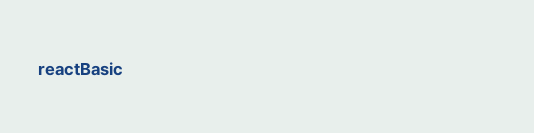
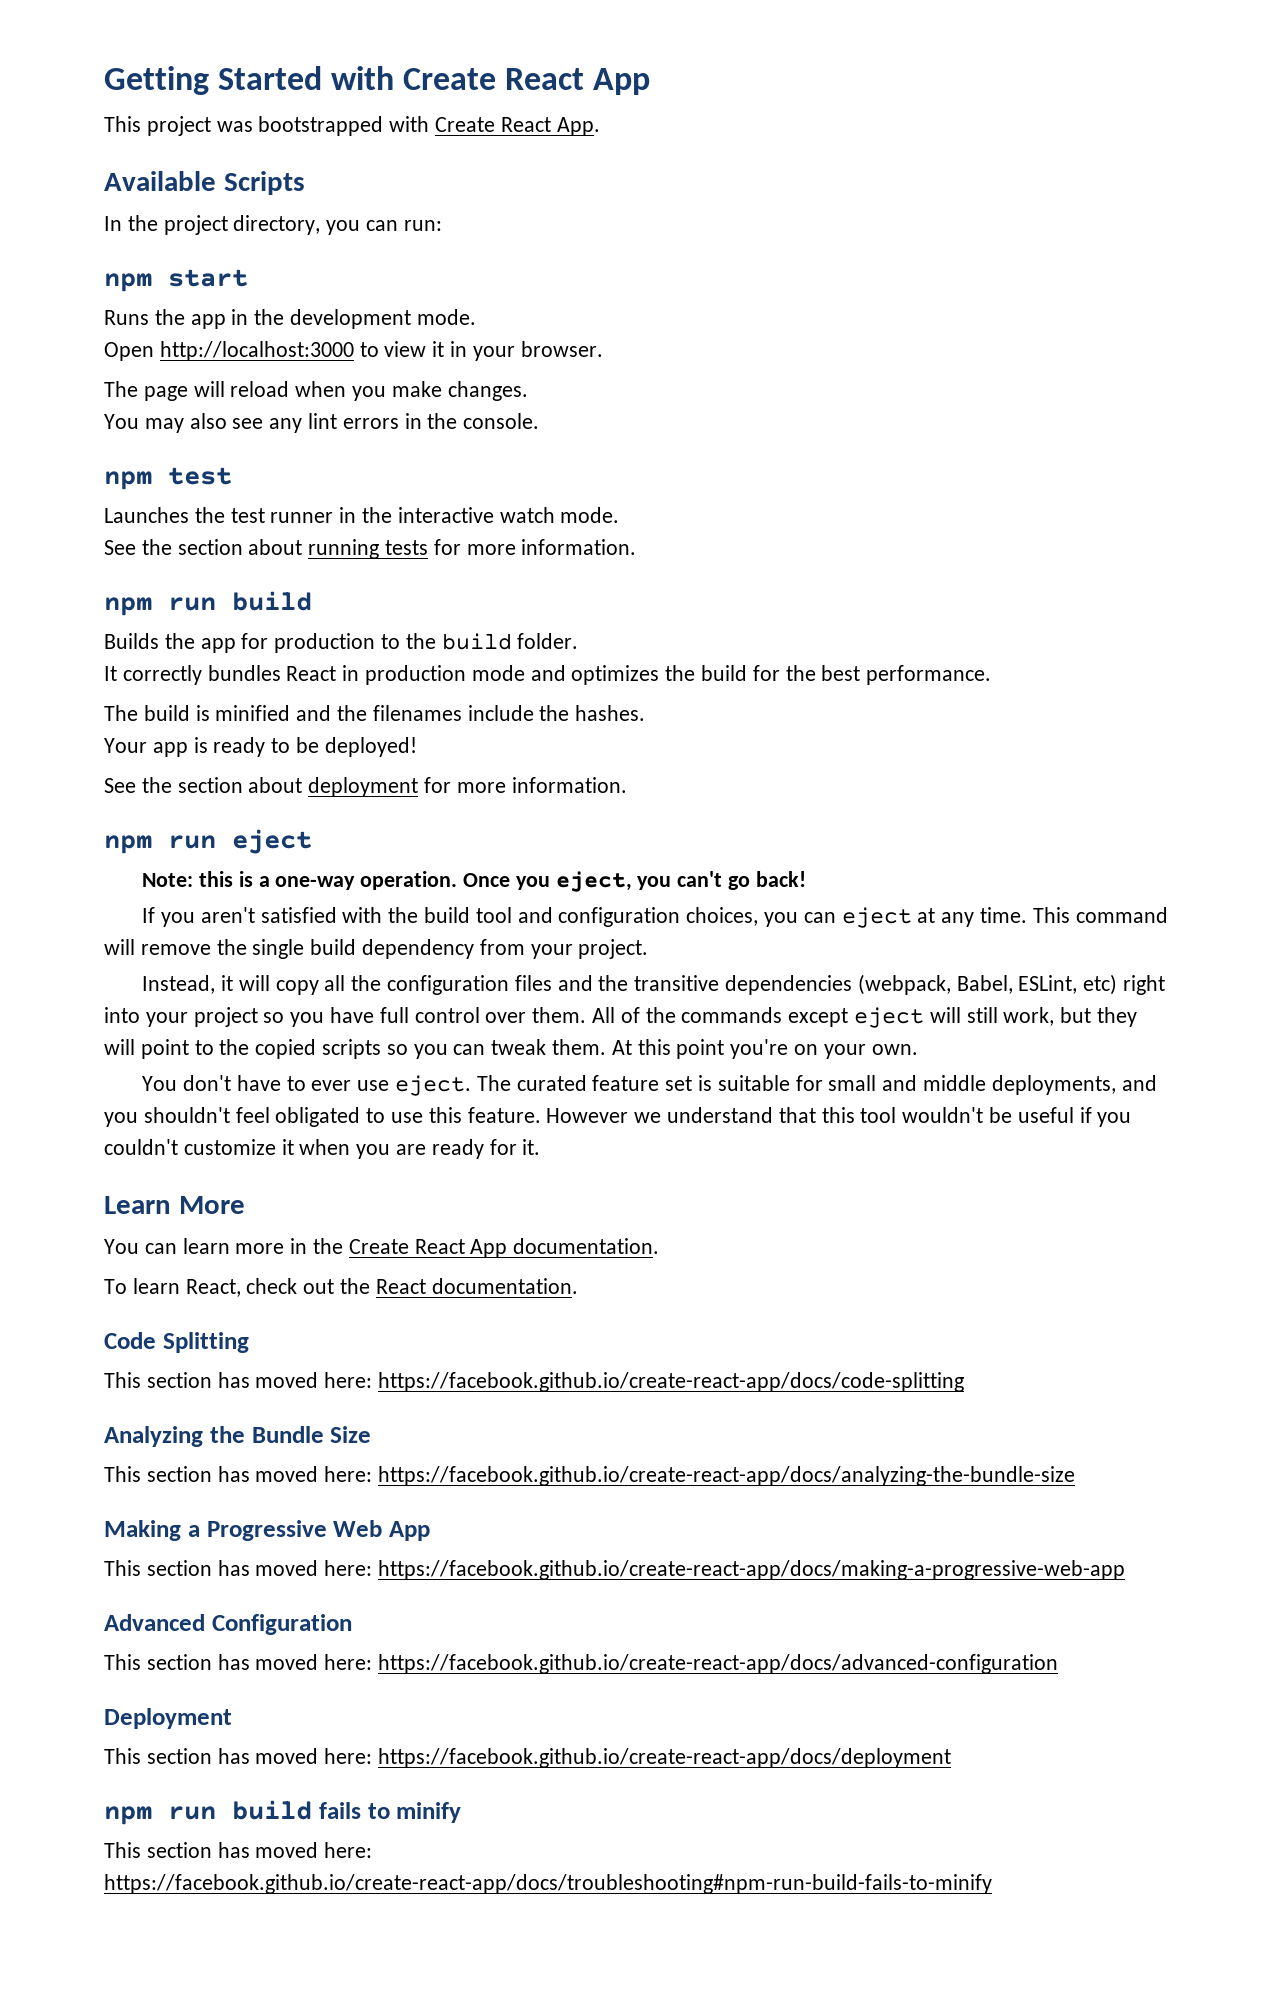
- reactBasic
+ Getting Started with Create React App
+ This project was bootstrapped with Create React App.
+ Available Scripts
+ In the project directory, you can run:
+ npm start
+ Runs the app in the development mode.
+ Open http://localhost:3000 to view it in your browser.
+ The page will reload when you make changes.
+ You may also see any lint errors in the console.
+ npm test
+ Launches the test runner in the interactive watch mode.
+ See the section about running tests for more information.
+ npm run build
+ Builds the app for production to the build folder.
+ It correctly bundles React in production mode and optimizes the build for the best performance.
+ The build is minified and the filenames include the hashes.
+ Your app is ready to be deployed!
+ See the section about deployment for more information.
+ npm run eject
+ Note: this is a one-way operation. Once you eject, you can't go back!
+ If you aren't satisfied with the build tool and configuration choices, you can eject at any time. This command will remove the single build dependency from your project.
+ Instead, it will copy all the configuration files and the transitive dependencies (webpack, Babel, ESLint, etc) right into your project so you have full control over them. All of the commands except eject will still work, but they will point to the copied scripts so you can tweak them. At this point you're on your own.
+ You don't have to ever use eject. The curated feature set is suitable for small and middle deployments, and you shouldn't feel obligated to use this feature. However we understand that this tool wouldn't be useful if you couldn't customize it when you are ready for it.
+ Learn More
+ You can learn more in the Create React App documentation.
+ To learn React, check out the React documentation.
+ Code Splitting
+ This section has moved here: https://facebook.github.io/create-react-app/docs/code-splitting
+ Analyzing the Bundle Size
+ This section has moved here: https://facebook.github.io/create-react-app/docs/analyzing-the-bundle-size
+ Making a Progressive Web App
+ This section has moved here: https://facebook.github.io/create-react-app/docs/making-a-progressive-web-app
+ Advanced Configuration
+ This section has moved here: https://facebook.github.io/create-react-app/docs/advanced-configuration
+ Deployment
+ This section has moved here: https://facebook.github.io/create-react-app/docs/deployment
+ npm run build fails to minify
+ This section has moved here: https://facebook.github.io/create-react-app/docs/troubleshooting#npm-run-build-fails-to-minify

